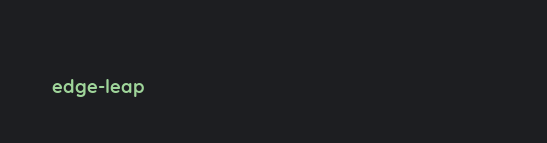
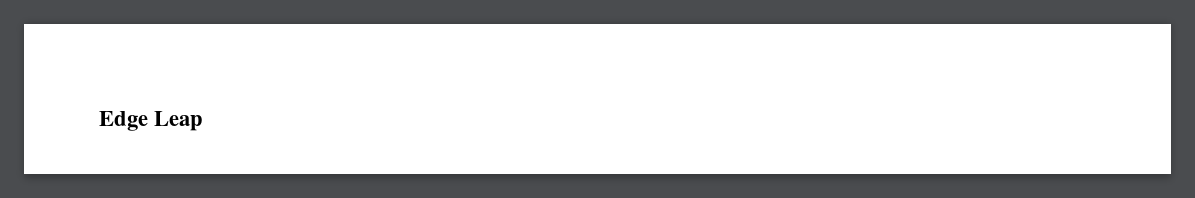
- edge-leap
+ Edge Leap

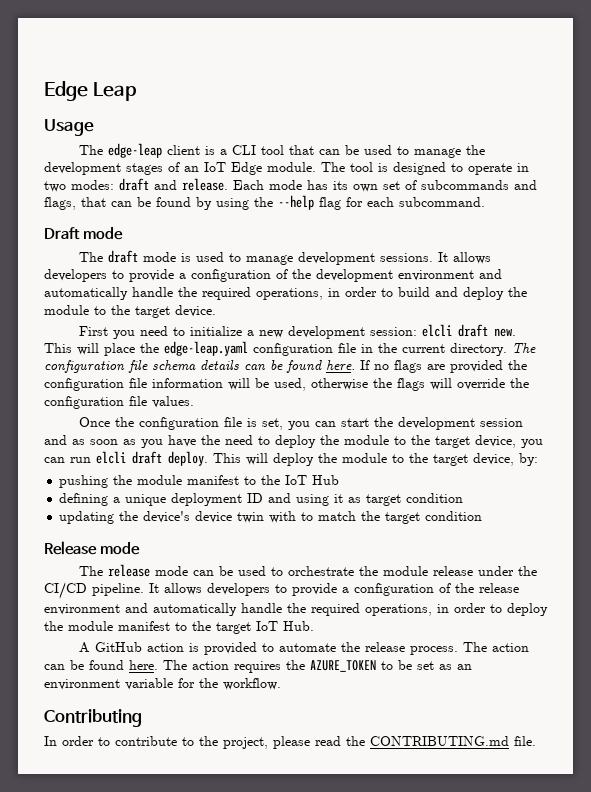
+ Usage
+ The edge-leap client is a CLI tool that can be used to manage the development stages of an IoT Edge module. The tool is designed to operate in two modes: draft and release. Each mode has its own set of subcommands and flags, that can be found by using the --help flag for each subcommand.
+ Draft mode
+ The draft mode is used to manage development sessions. It allows developers to provide a configuration of the development environment and automatically handle the required operations, in order to build and deploy the module to the target device.
+ First you need to initialize a new development session: elcli draft new. This will place the edge-leap.yaml configuration file in the current directory. The configuration file schema details can be found here. If no flags are provided the configuration file information will be used, otherwise the flags will override the configuration file values.
+ Once the configuration file is set, you can start the development session and as soon as you have the need to deploy the module to the target device, you can run elcli draft deploy. This will deploy the module to the target device, by:
+ pushing the module manifest to the IoT Hub
+ defining a unique deployment ID and using it as target condition
+ updating the device's device twin with to match the target condition
+ Release mode
+ The release mode can be used to orchestrate the module release under the CI/CD pipeline. It allows developers to provide a configuration of the release environment and automatically handle the required operations, in order to deploy the module manifest to the target IoT Hub.
+ A GitHub action is provided to automate the release process. The action can be found here. The action requires the AZURE_TOKEN to be set as an environment variable for the workflow.
+ Contributing
+ In order to contribute to the project, please read the CONTRIBUTING.md file.

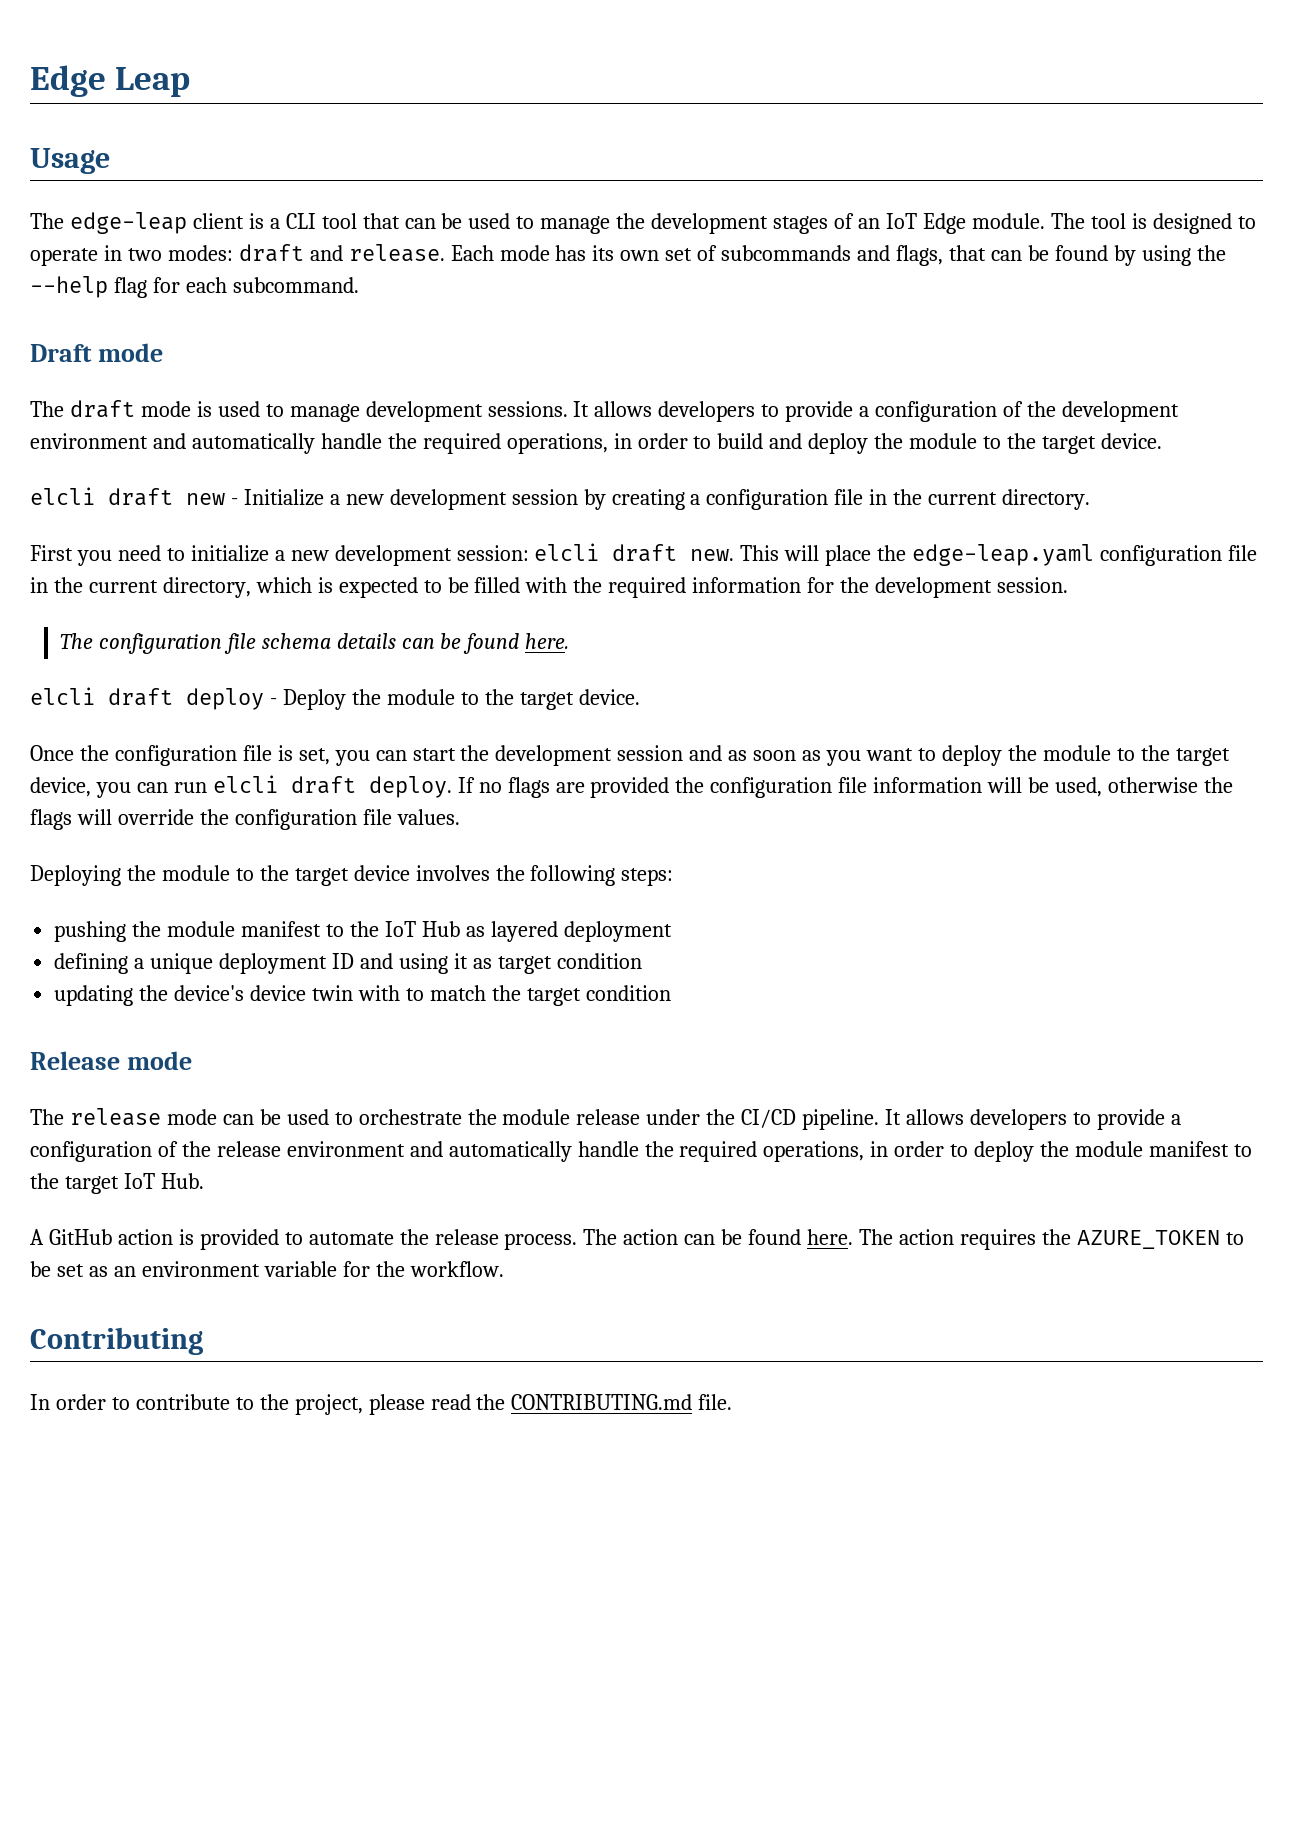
+ elcli draft new - Initialize a new development session by creating a configuration file in the current directory.
- This will place the edge-leap.yaml configuration file in the current directory. The configuration file schema details can be found here.
+ This will place the edge-leap.yaml configuration file in the current directory, which is expected to be filled with the required information for the development session.
+ The configuration file schema details can be found here.
+ elcli draft deploy - Deploy the module to the target device.
+ Once the configuration file is set, you can start the development session and as soon as you want to deploy the module to the target device, you can run elcli draft deploy.
- Once the configuration file is set, you can start the development session and as soon as you have the need to deploy the module to the target device, you can run elcli draft deploy. This will deploy the module to the target device, by:
+ Deploying the module to the target device involves the following steps:
- pushing the module manifest to the IoT Hub
+ pushing the module manifest to the IoT Hub as layered deployment

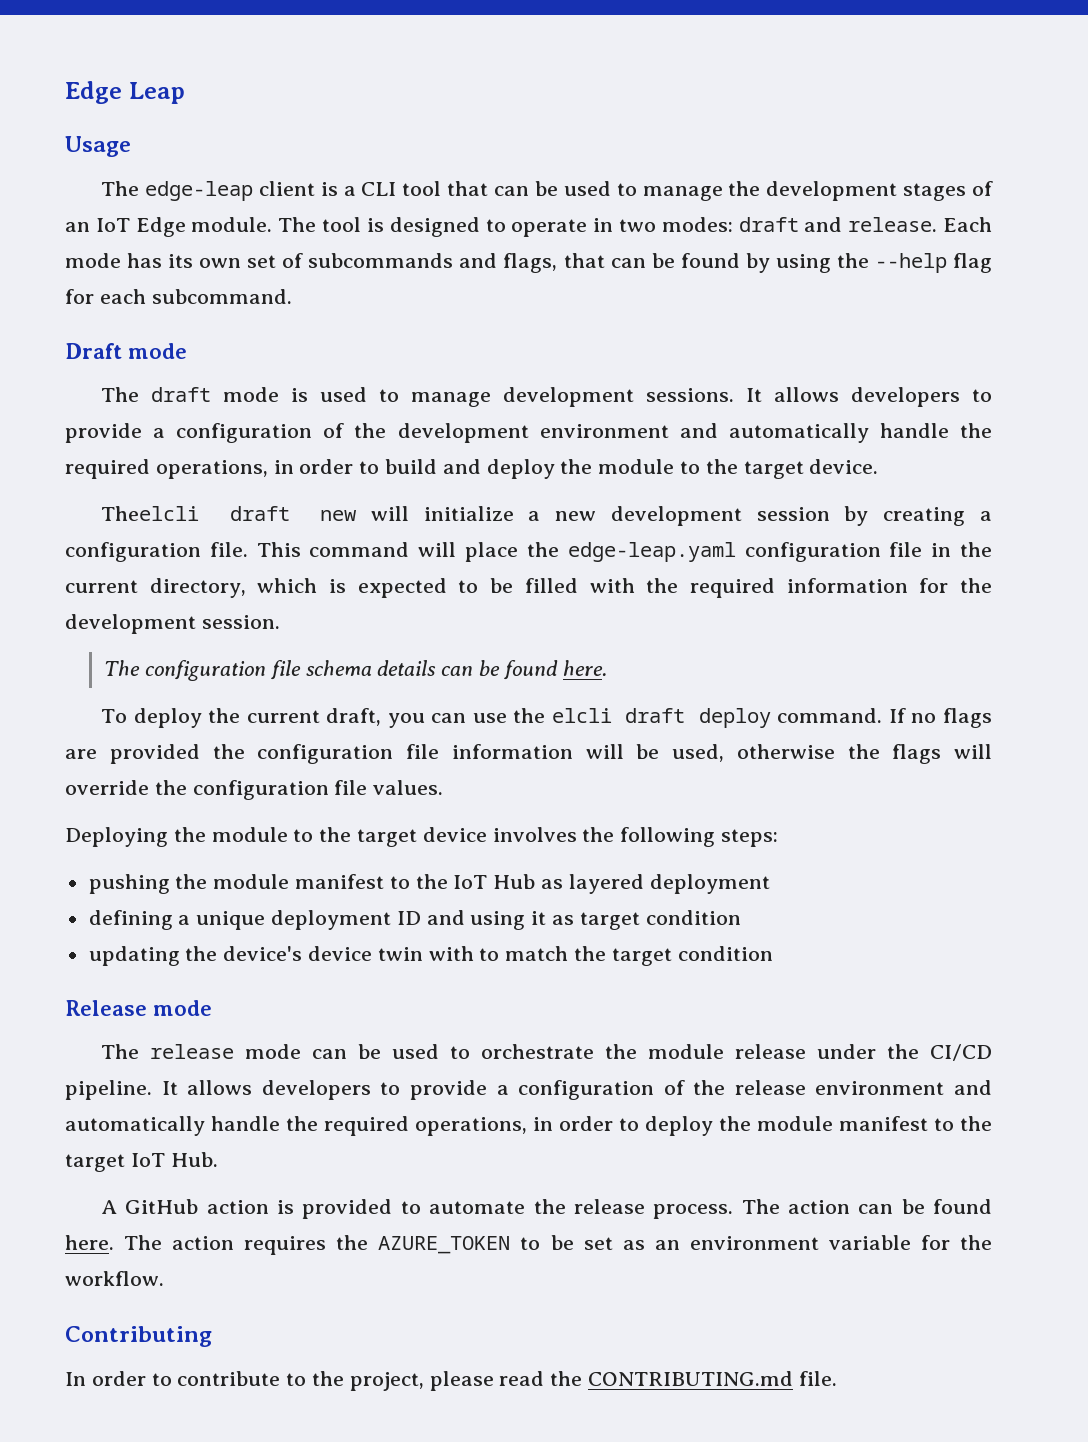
- elcli draft new - Initialize a new development session by creating a configuration file in the current directory.
- First you need to initialize a new development session: elcli draft new. This will place the edge-leap.yaml configuration file in the current directory, which is expected to be filled with the required information for the development session.
+ Theelcli draft new will initialize a new development session by creating a configuration file. This command will place the edge-leap.yaml configuration file in the current directory, which is expected to be filled with the required information for the development session.
- elcli draft deploy - Deploy the module to the target device.
- Once the configuration file is set, you can start the development session and as soon as you want to deploy the module to the target device, you can run elcli draft deploy.
+ To deploy the current draft, you can use the elcli draft deploy command.

